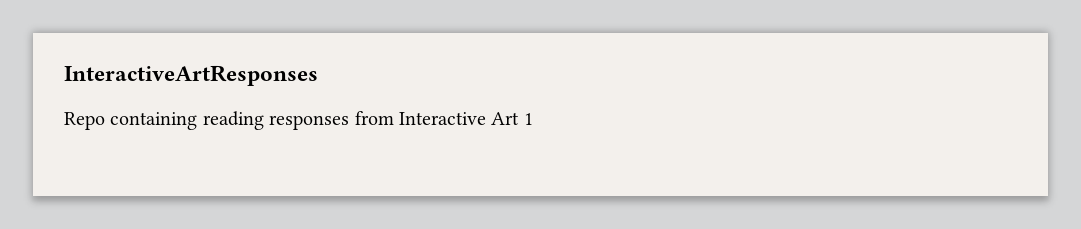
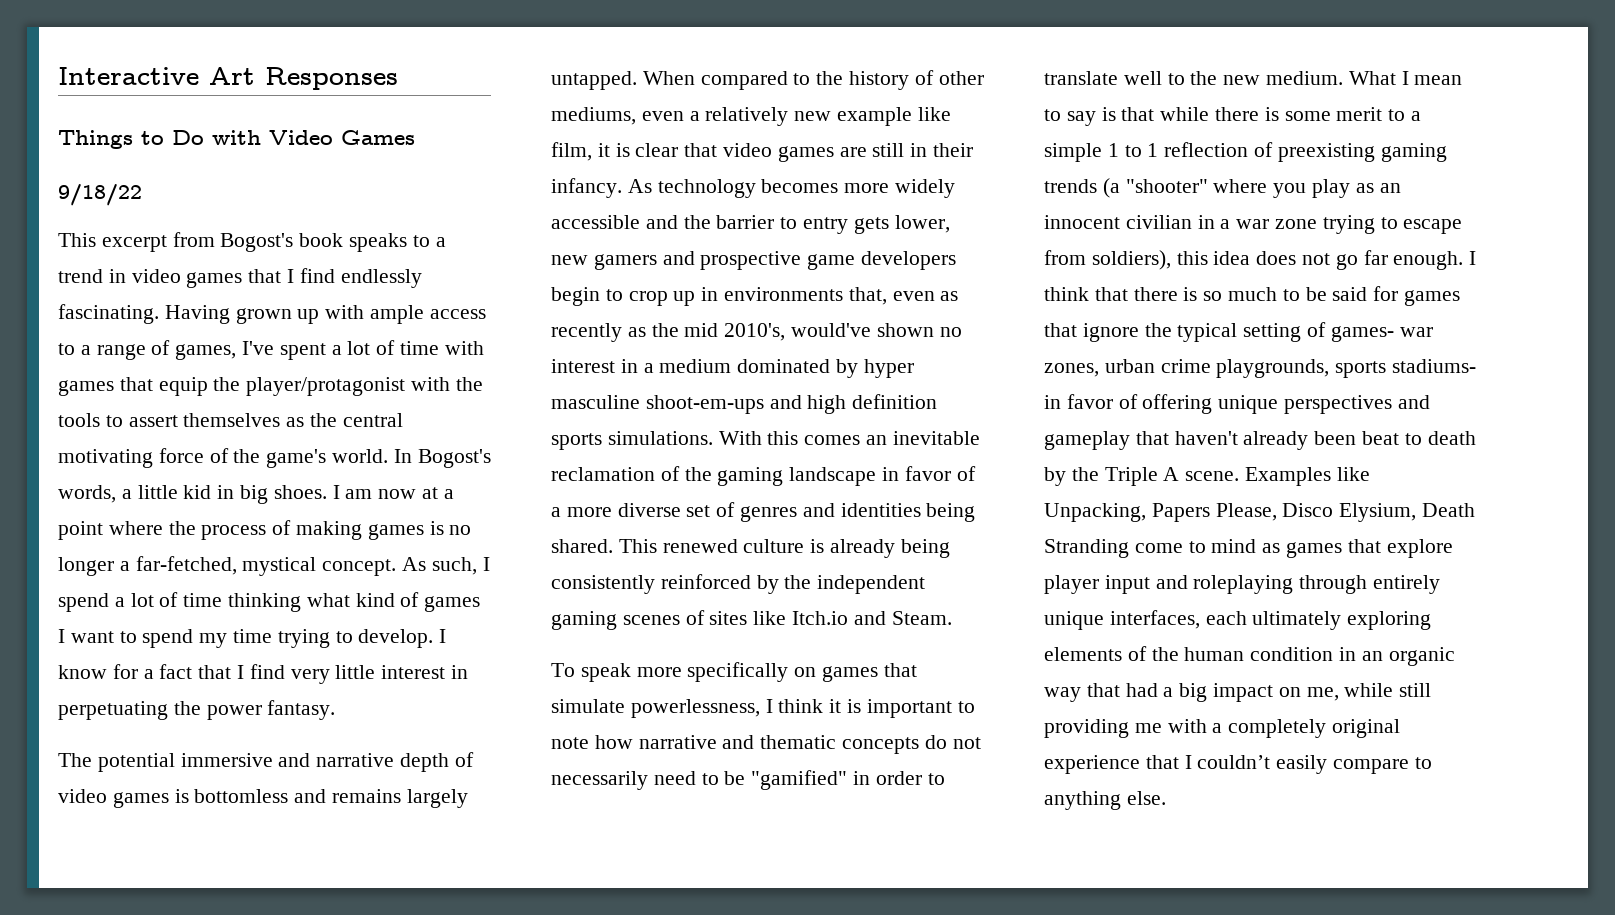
- InteractiveArtResponses
- Repo containing reading responses from Interactive Art 1
+ Interactive Art Responses
+ Things to Do with Video Games
+ 9/18/22
+ This excerpt from Bogost's book speaks to a trend in video games that I find endlessly fascinating. Having grown up with ample access to a range of games, I've spent a lot of time with games that equip the player/protagonist with the tools to assert themselves as the central motivating force of the game's world. In Bogost's words, a little kid in big shoes. I am now at a point where the process of making games is no longer a far-fetched, mystical concept. As such, I spend a lot of time thinking what kind of games I want to spend my time trying to develop. I know for a fact that I find very little interest in perpetuating the power fantasy.
+ The potential immersive and narrative depth of video games is bottomless and remains largely untapped. When compared to the history of other mediums, even a relatively new example like film, it is clear that video games are still in their infancy. As technology becomes more widely accessible and the barrier to entry gets lower, new gamers and prospective game developers begin to crop up in environments that, even as recently as the mid 2010's, would've shown no interest in a medium dominated by hyper masculine shoot-em-ups and high definition sports simulations. With this comes an inevitable reclamation of the gaming landscape in favor of a more diverse set of genres and identities being shared. This renewed culture is already being consistently reinforced by the independent gaming scenes of sites like Itch.io and Steam.
+ To speak more specifically on games that simulate powerlessness, I think it is important to note how narrative and thematic concepts do not necessarily need to be "gamified" in order to translate well to the new medium. What I mean to say is that while there is some merit to a simple 1 to 1 reflection of preexisting gaming trends (a "shooter" where you play as an innocent civilian in a war zone trying to escape from soldiers), this idea does not go far enough. I think that there is so much to be said for games that ignore the typical setting of games- war zones, urban crime playgrounds, sports stadiums- in favor of offering unique perspectives and gameplay that haven't already been beat to death by the Triple A scene. Examples like Unpacking, Papers Please, Disco Elysium, Death Stranding come to mind as games that explore player input and roleplaying through entirely unique interfaces, each ultimately exploring elements of the human condition in an organic way that had a big impact on me, while still providing me with a completely original experience that I couldn’t easily compare to anything else.

